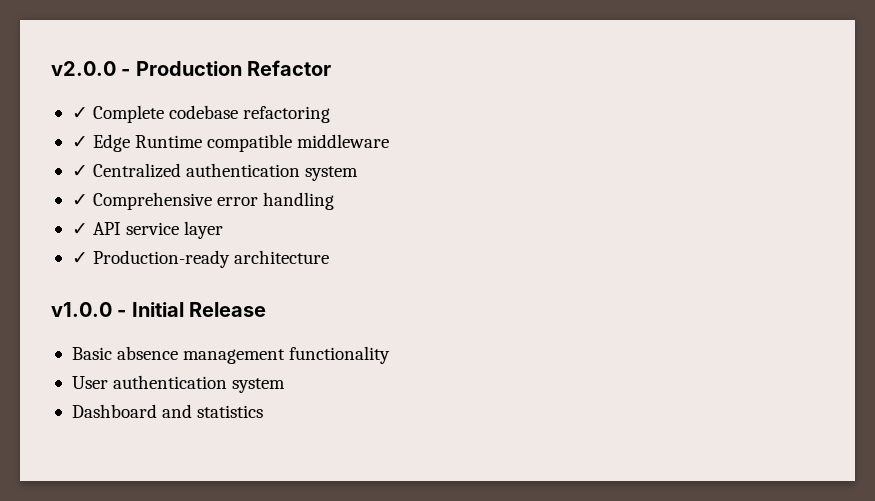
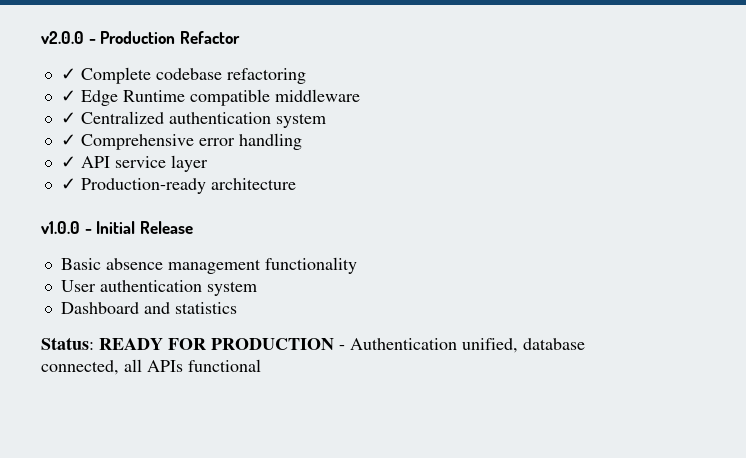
+ Status: READY FOR PRODUCTION - Authentication unified, database connected, all APIs functional

